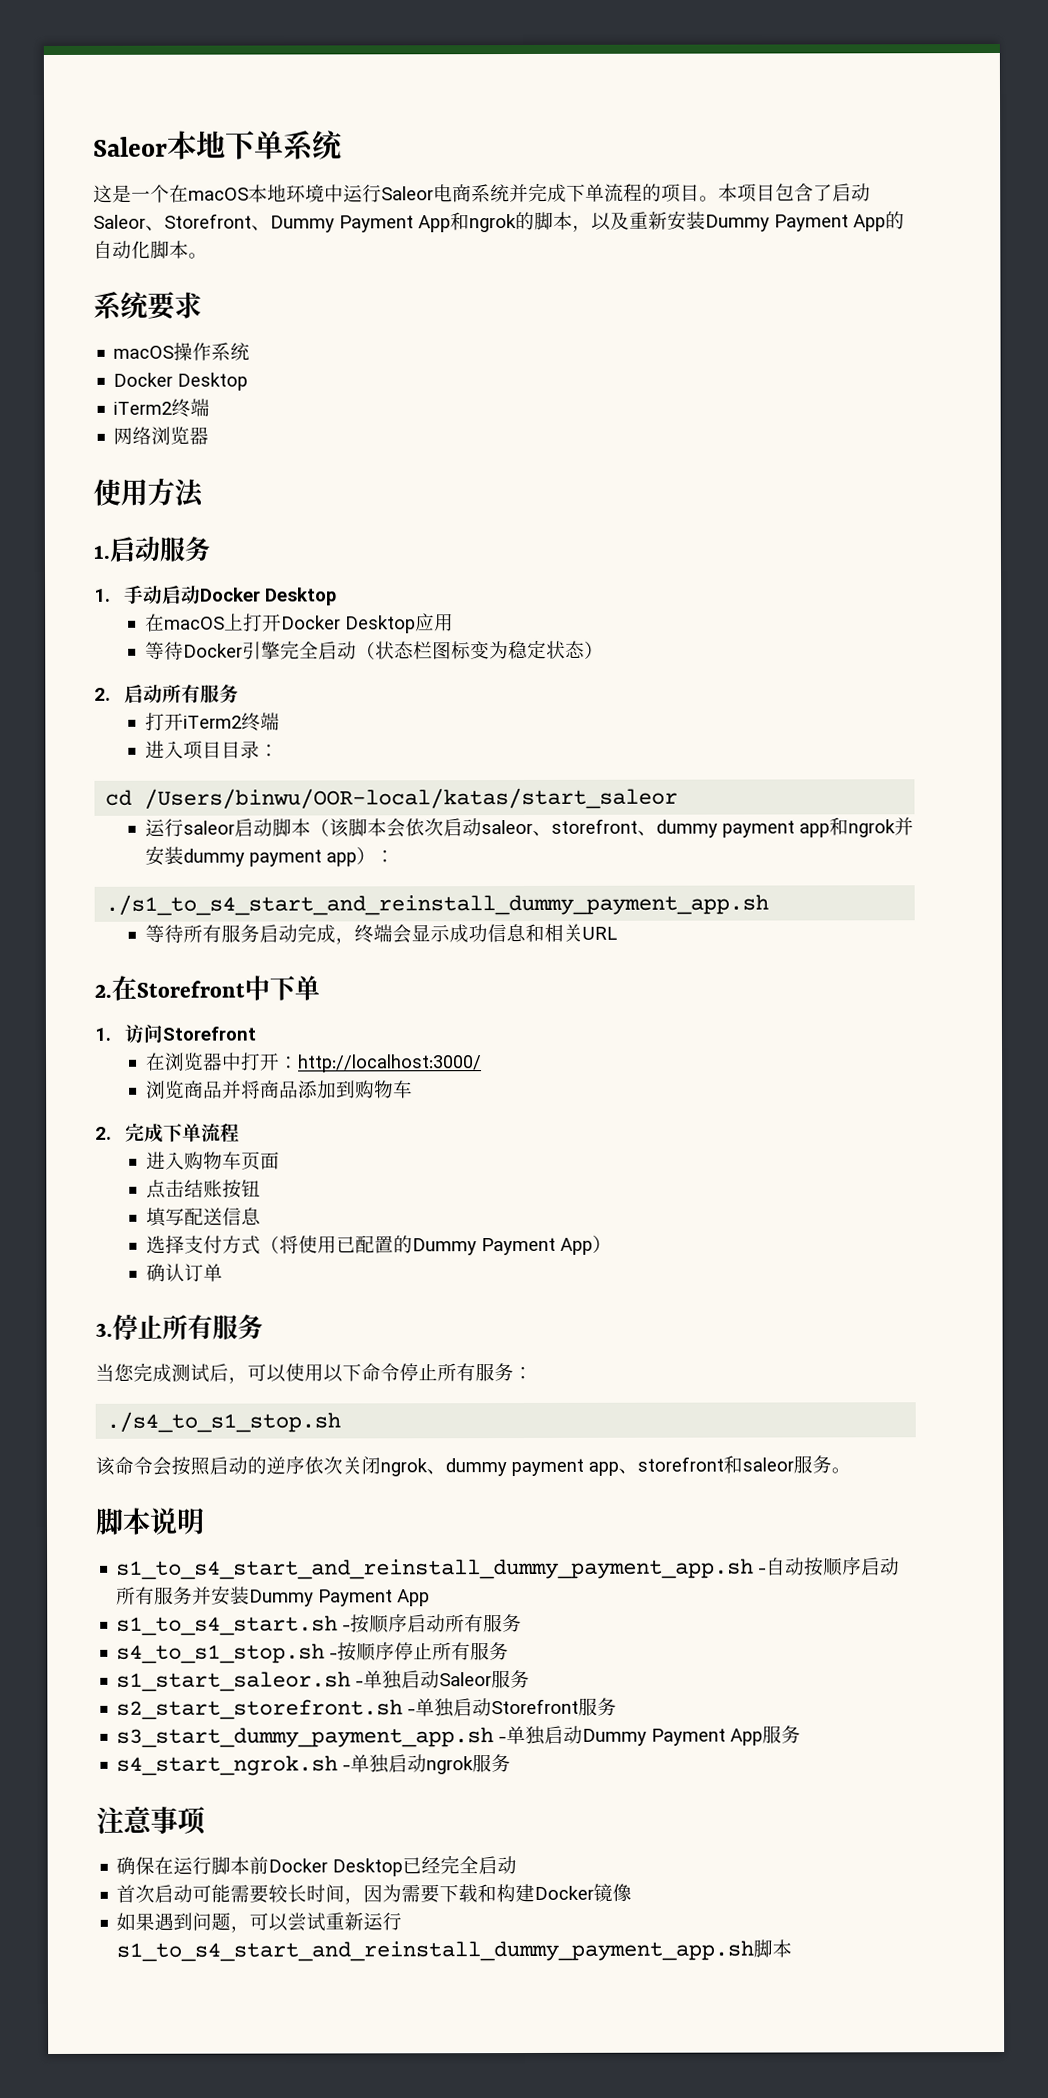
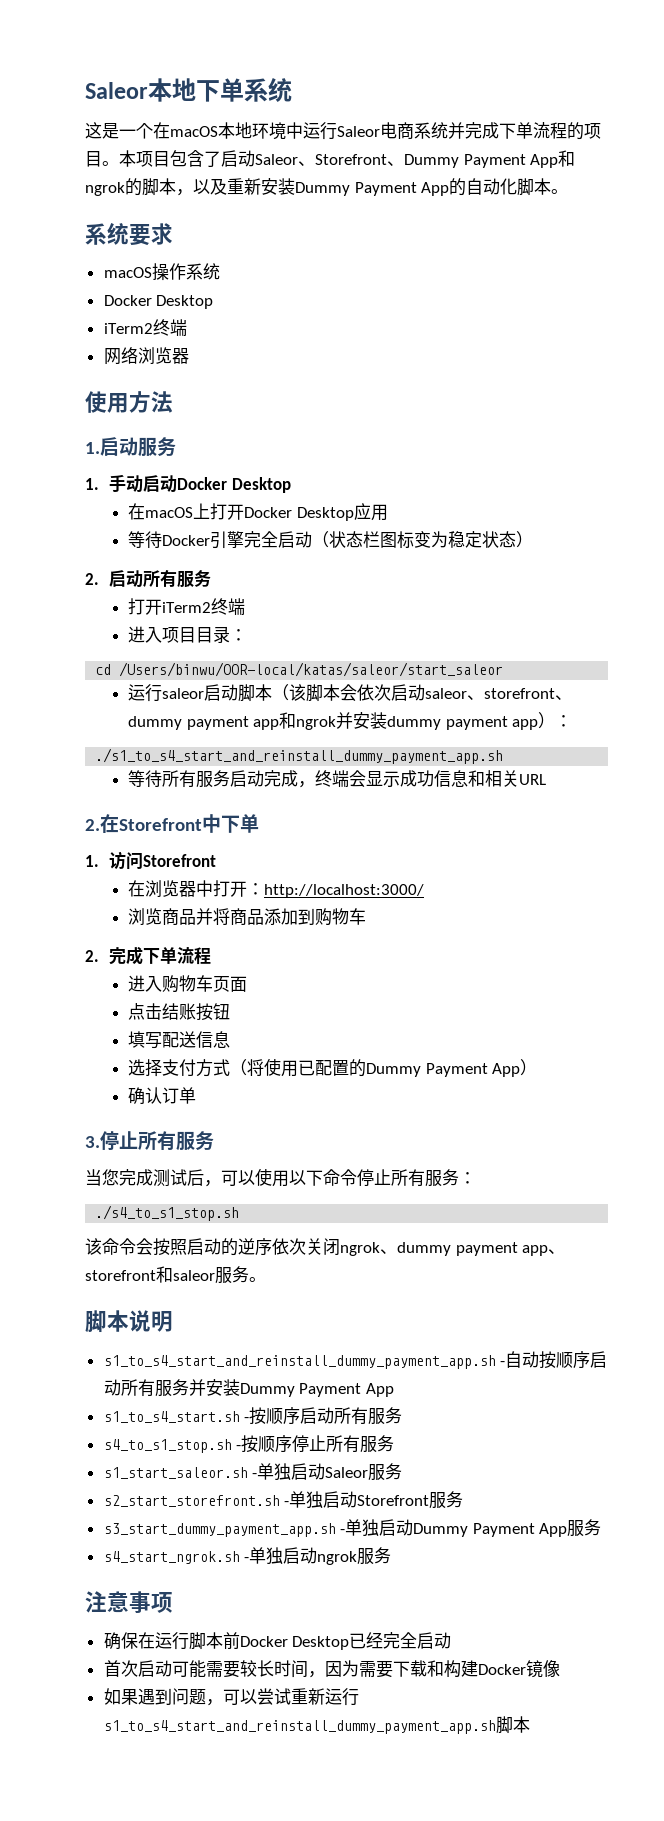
- cd /Users/binwu/OOR-local/katas/start_saleor
+ cd /Users/binwu/OOR-local/katas/saleor/start_saleor

